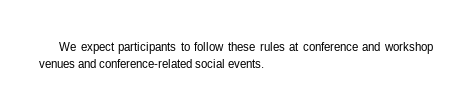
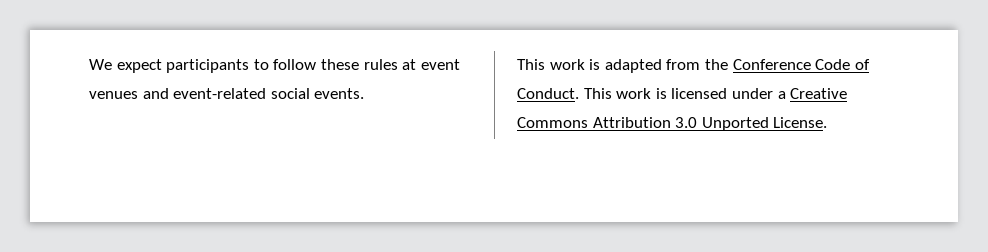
- We expect participants to follow these rules at conference and workshop venues and conference-related social events.
+ We expect participants to follow these rules at event venues and event-related social events.
+ This work is adapted from the Conference Code of Conduct. This work is licensed under a Creative Commons Attribution 3.0 Unported License.

